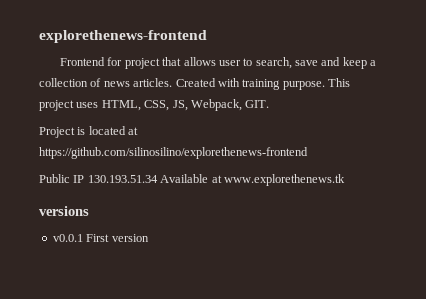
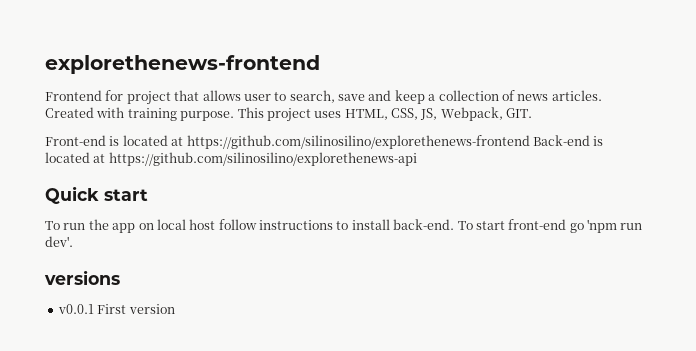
- Project is located at https://github.com/silinosilino/explorethenews-frontend
- Public IP 130.193.51.34 Available at www.explorethenews.tk
+ Front-end is located at https://github.com/silinosilino/explorethenews-frontend Back-end is located at https://github.com/silinosilino/explorethenews-api
+ Quick start
+ To run the app on local host follow instructions to install back-end. To start front-end go 'npm run dev'.

